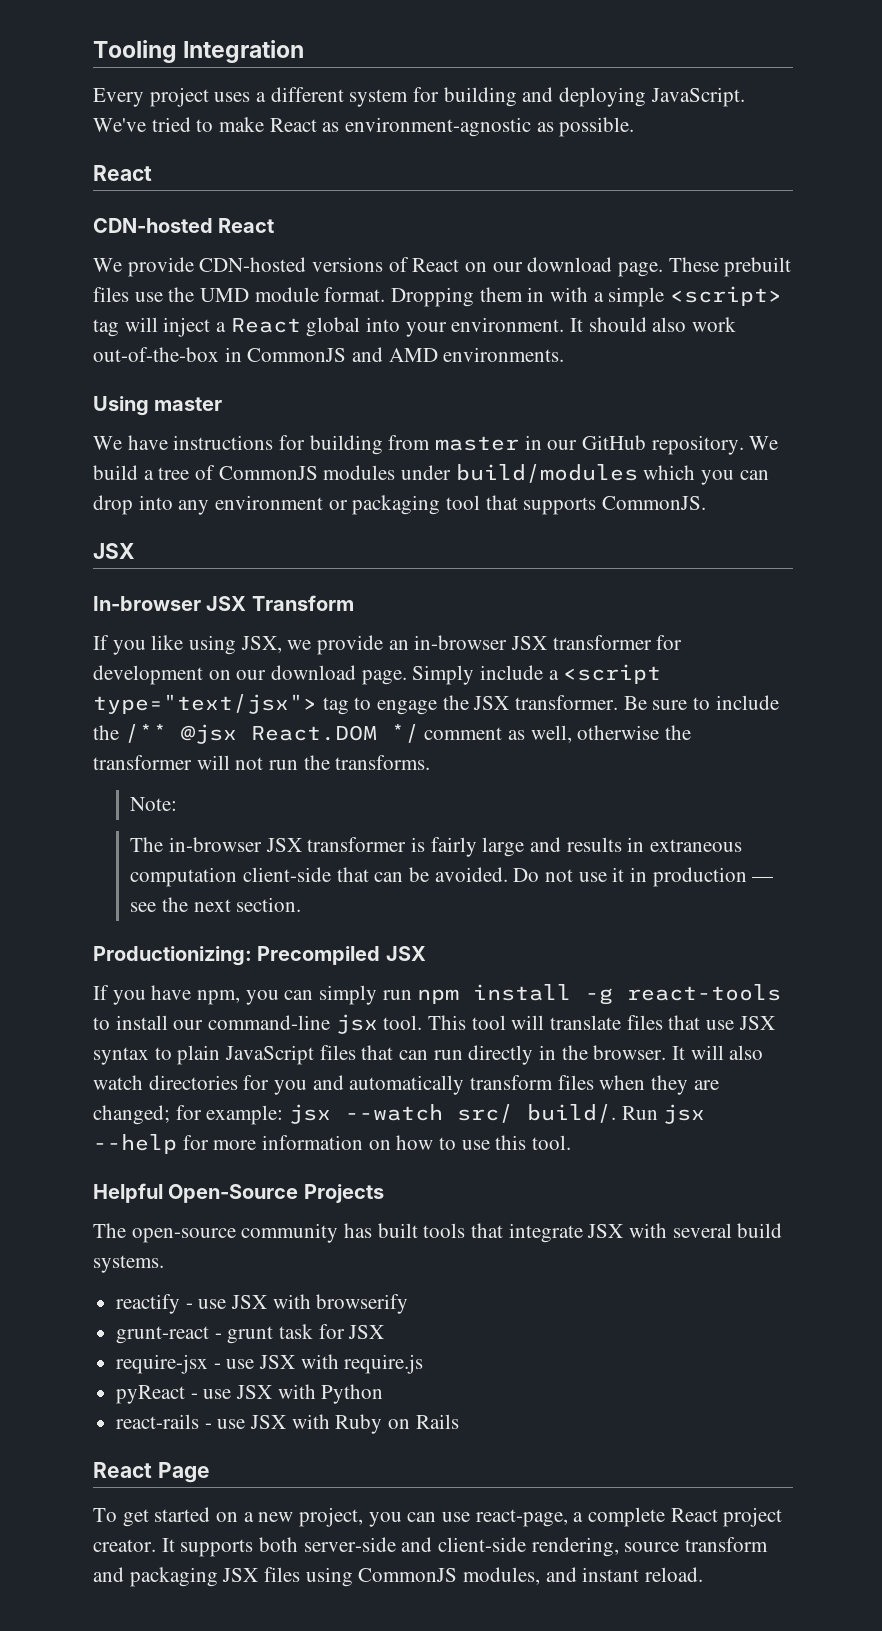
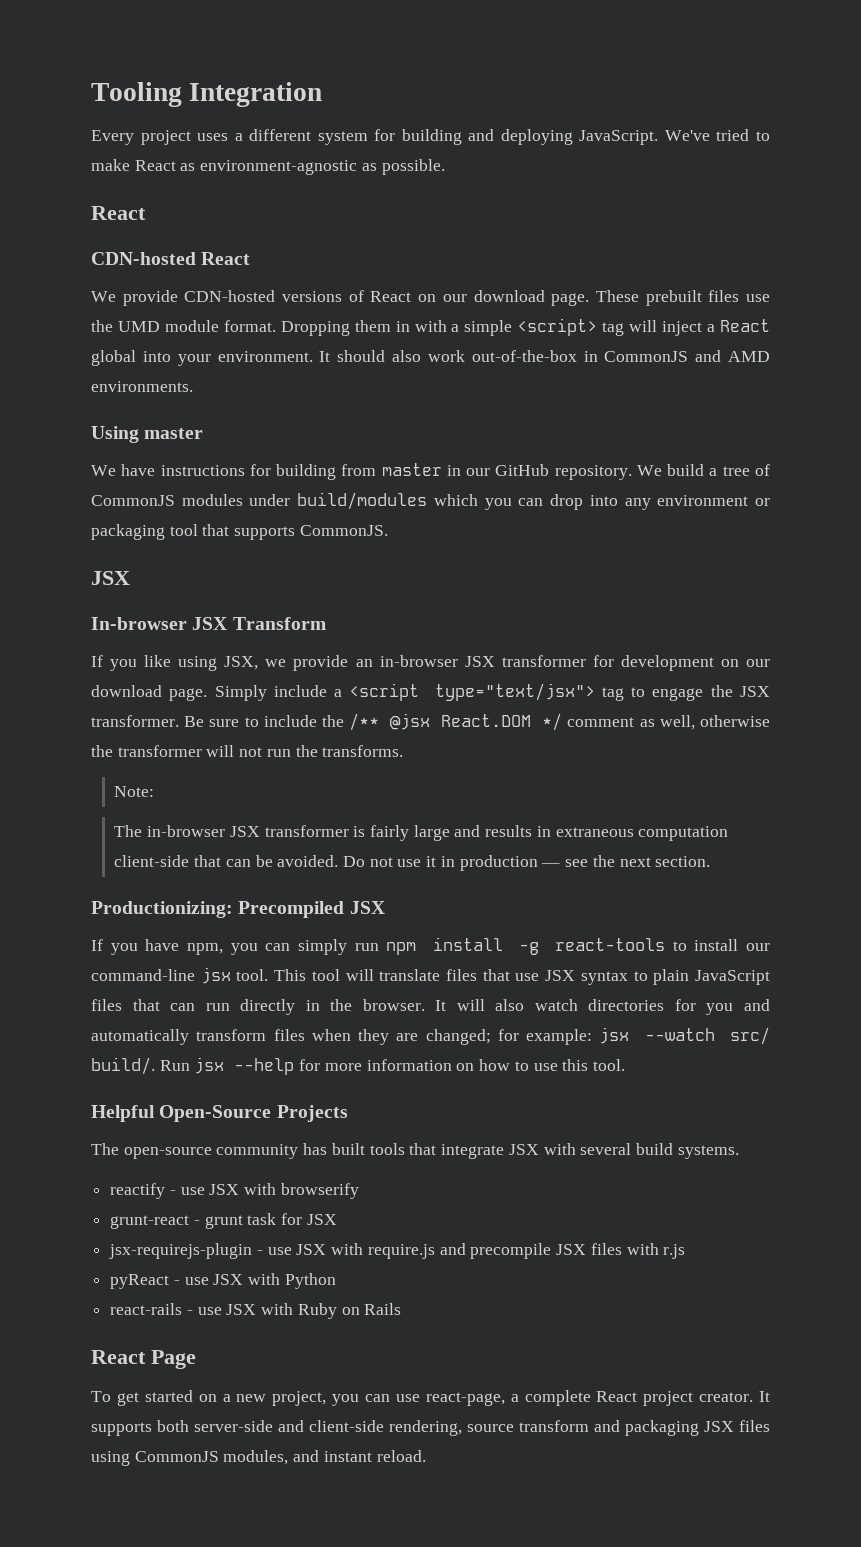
- require-jsx - use JSX with require.js
+ jsx-requirejs-plugin - use JSX with require.js and precompile JSX files with r.js

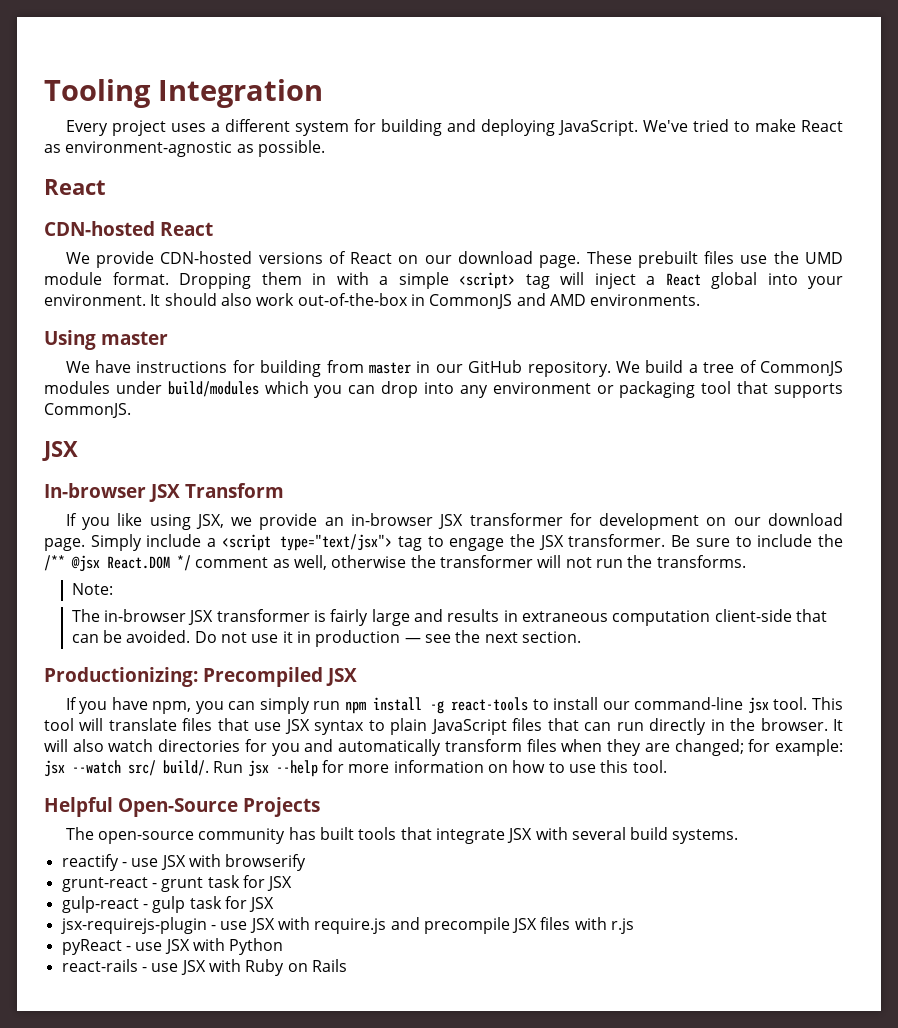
+ gulp-react - gulp task for JSX
- React Page
- To get started on a new project, you can use react-page, a complete React project creator. It supports both server-side and client-side rendering, source transform and packaging JSX files using CommonJS modules, and instant reload.

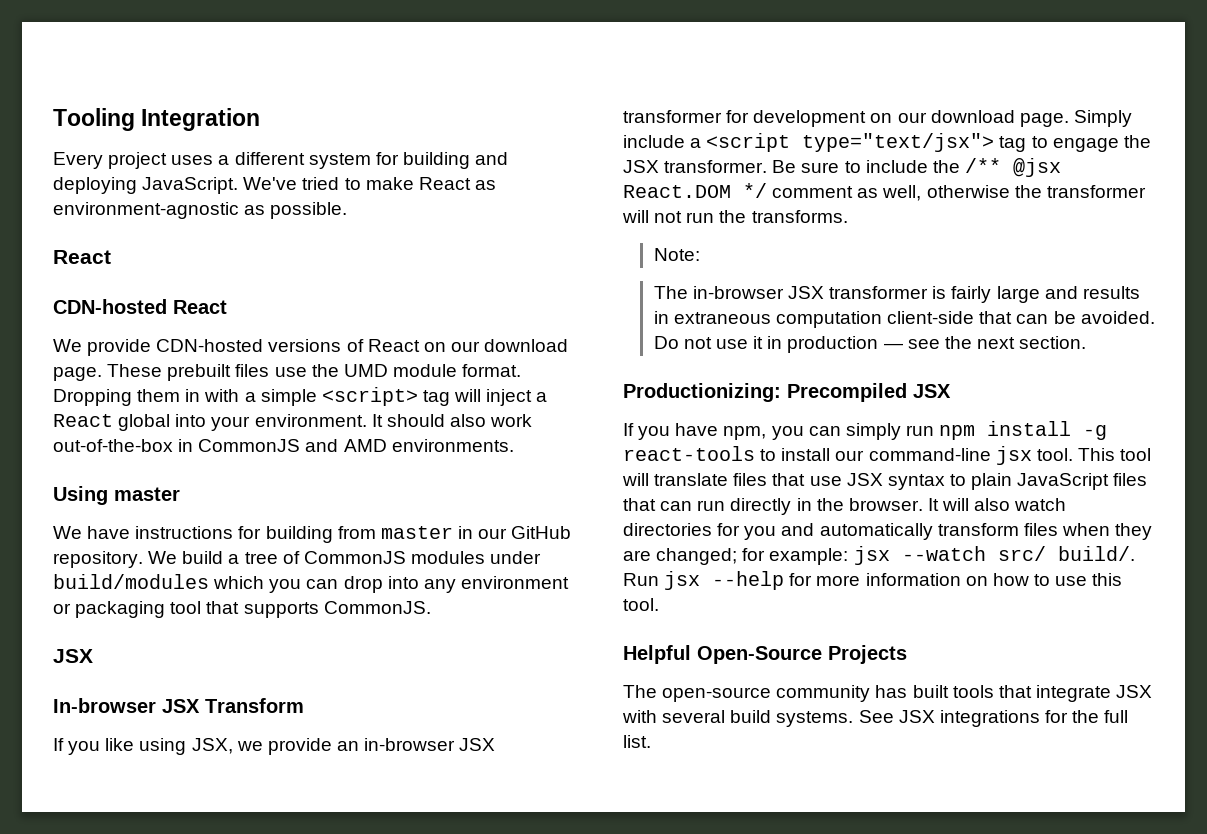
- The open-source community has built tools that integrate JSX with several build systems.
- reactify - use JSX with browserify
- grunt-react - grunt task for JSX
- gulp-react - gulp task for JSX
- jsx-requirejs-plugin - use JSX with require.js and precompile JSX files with r.js
- pyReact - use JSX with Python
- react-rails - use JSX with Ruby on Rails
+ The open-source community has built tools that integrate JSX with several build systems. See JSX integrations for the full list.

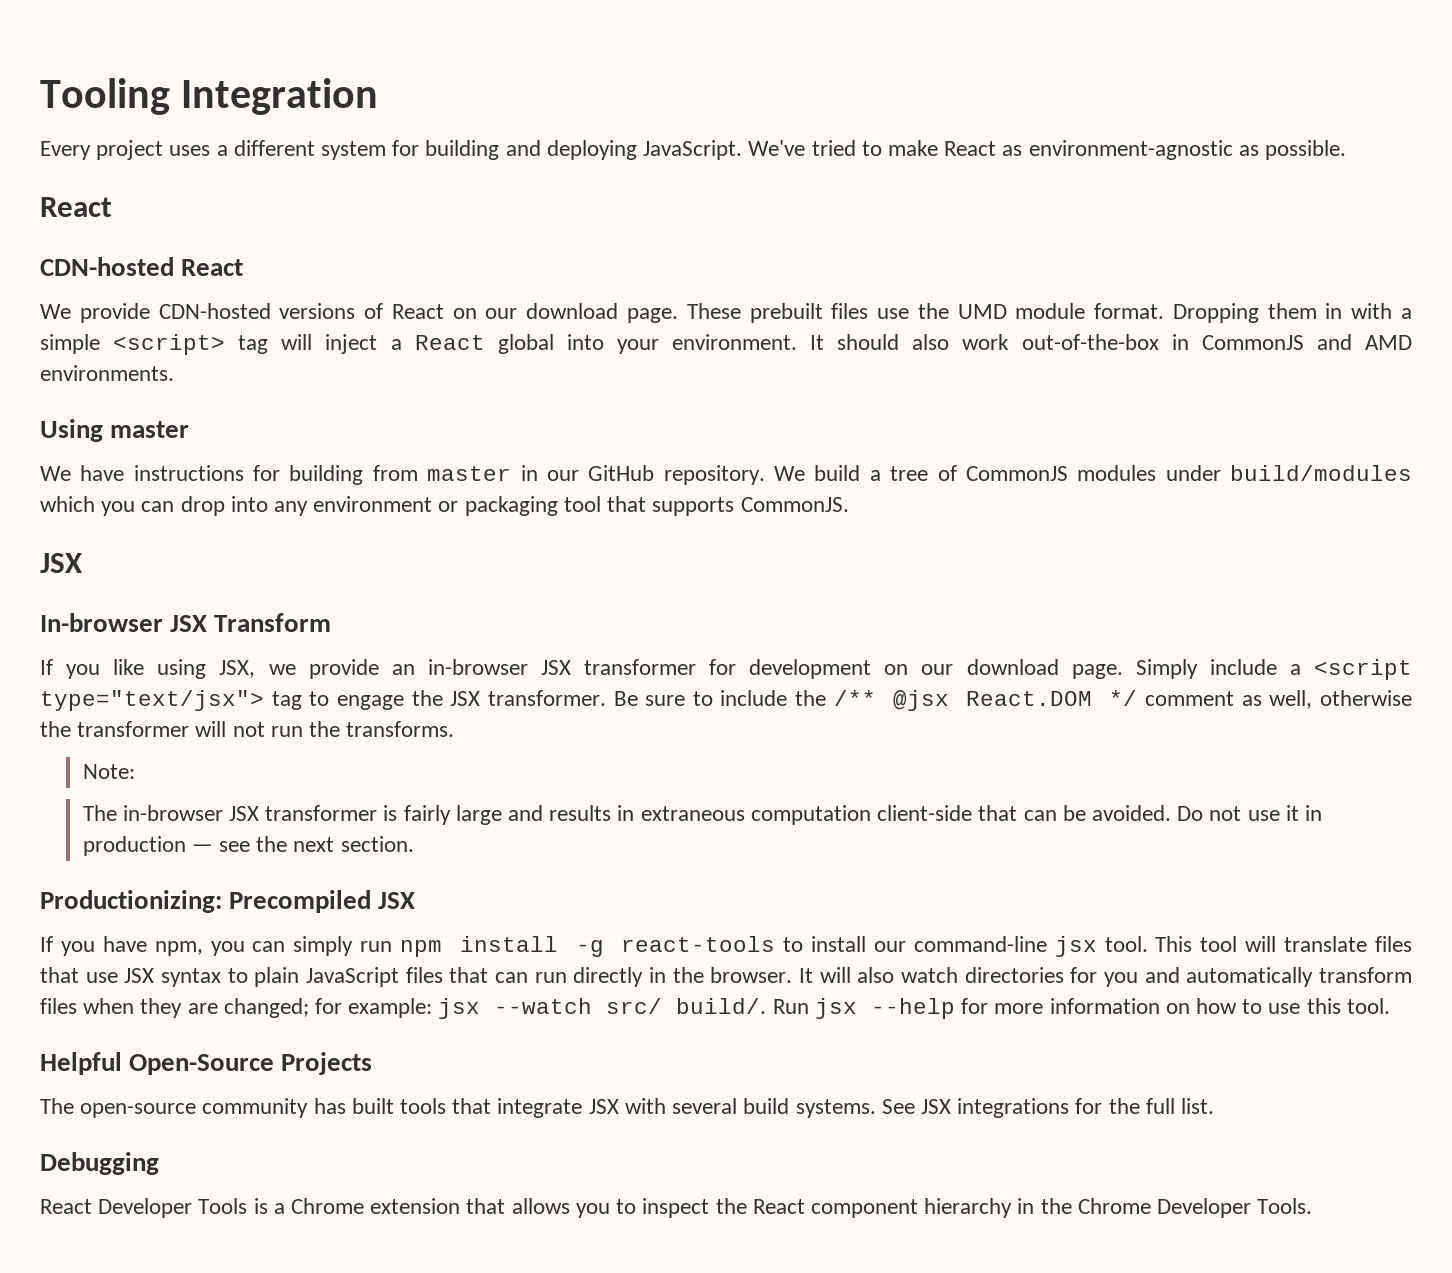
+ Debugging
+ React Developer Tools is a Chrome extension that allows you to inspect the React component hierarchy in the Chrome Developer Tools.

